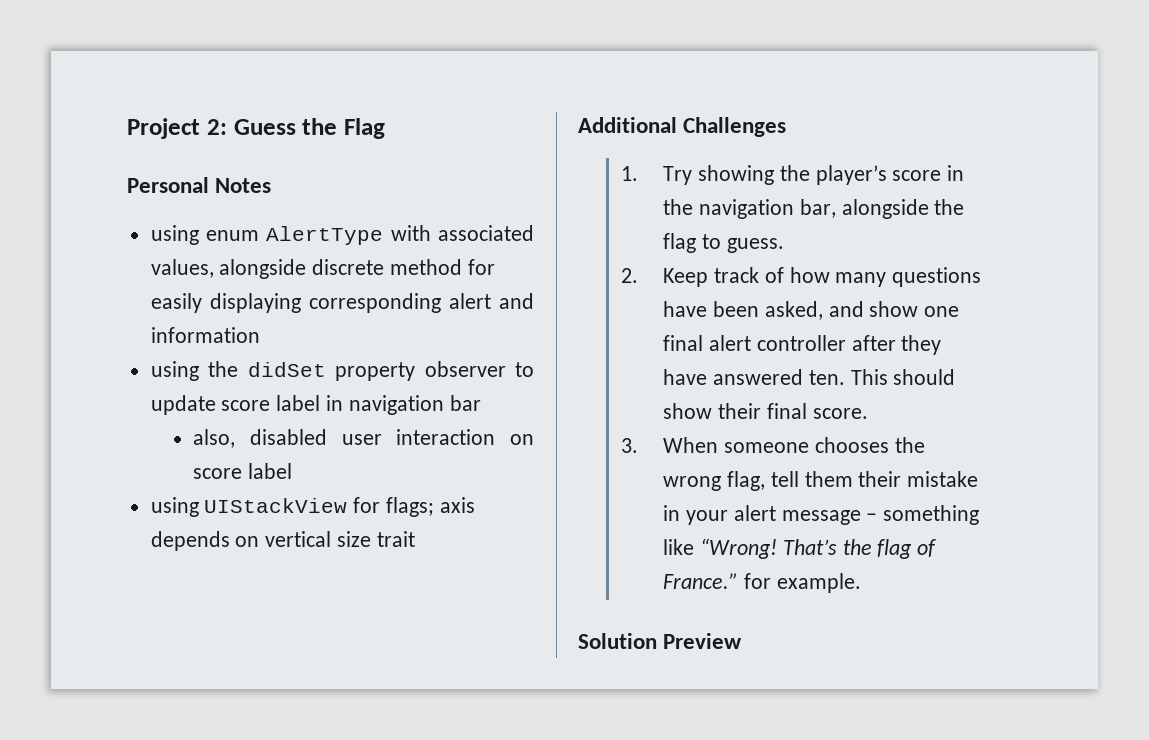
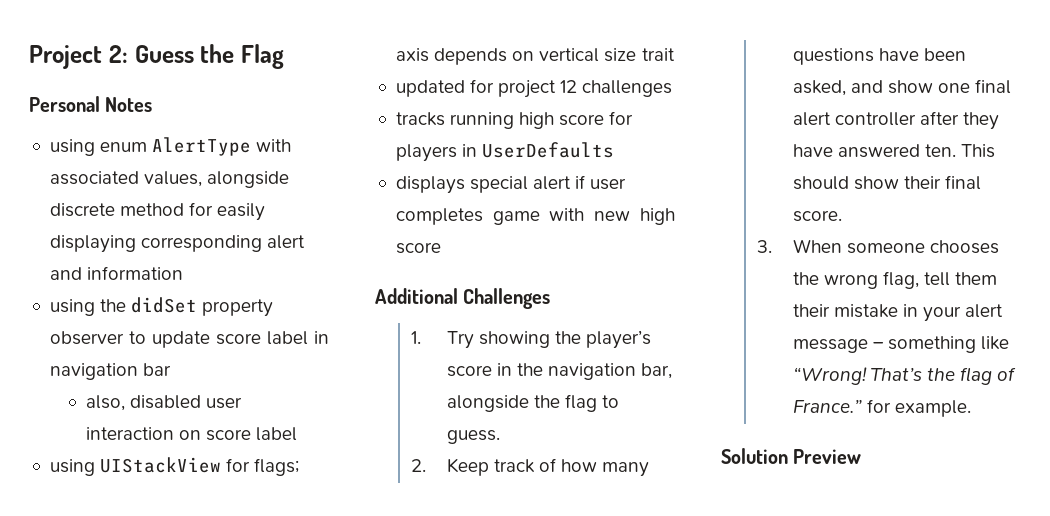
+ updated for project 12 challenges
+ tracks running high score for players in UserDefaults
+ displays special alert if user completes game with new high score

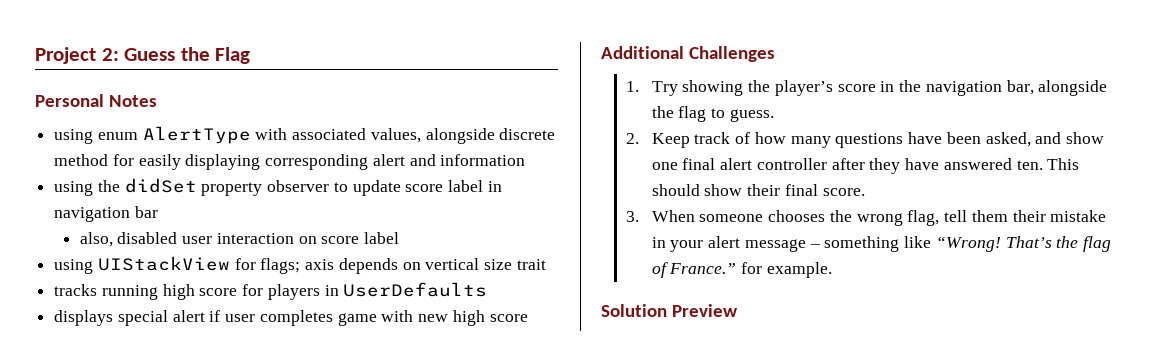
- updated for project 12 challenges

